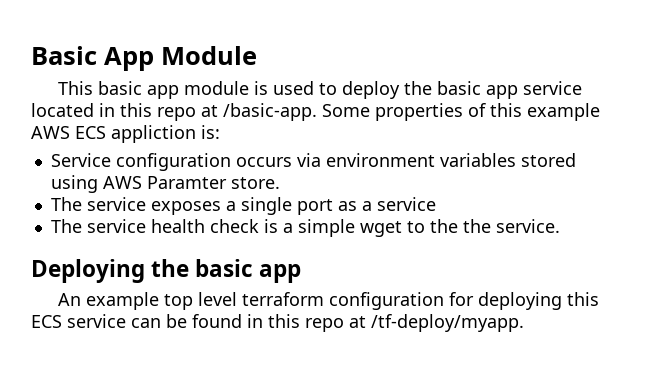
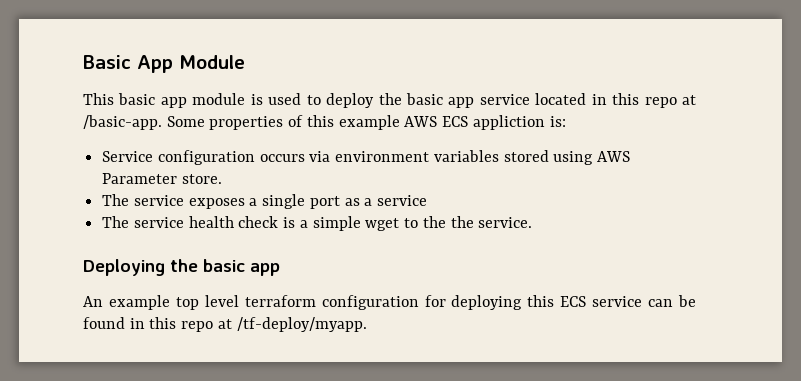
- Service configuration occurs via environment variables stored using AWS Paramter store.
+ Service configuration occurs via environment variables stored using AWS Parameter store.

